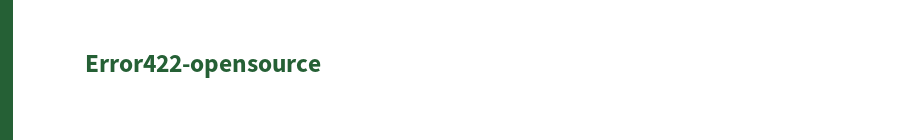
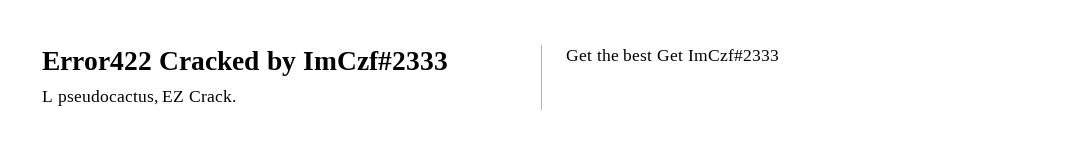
- Error422-opensource
+ Error422 Cracked by ImCzf#2333
+ L pseudocactus, EZ Crack.
+ Get the best Get ImCzf#2333

